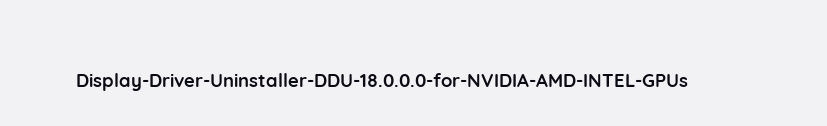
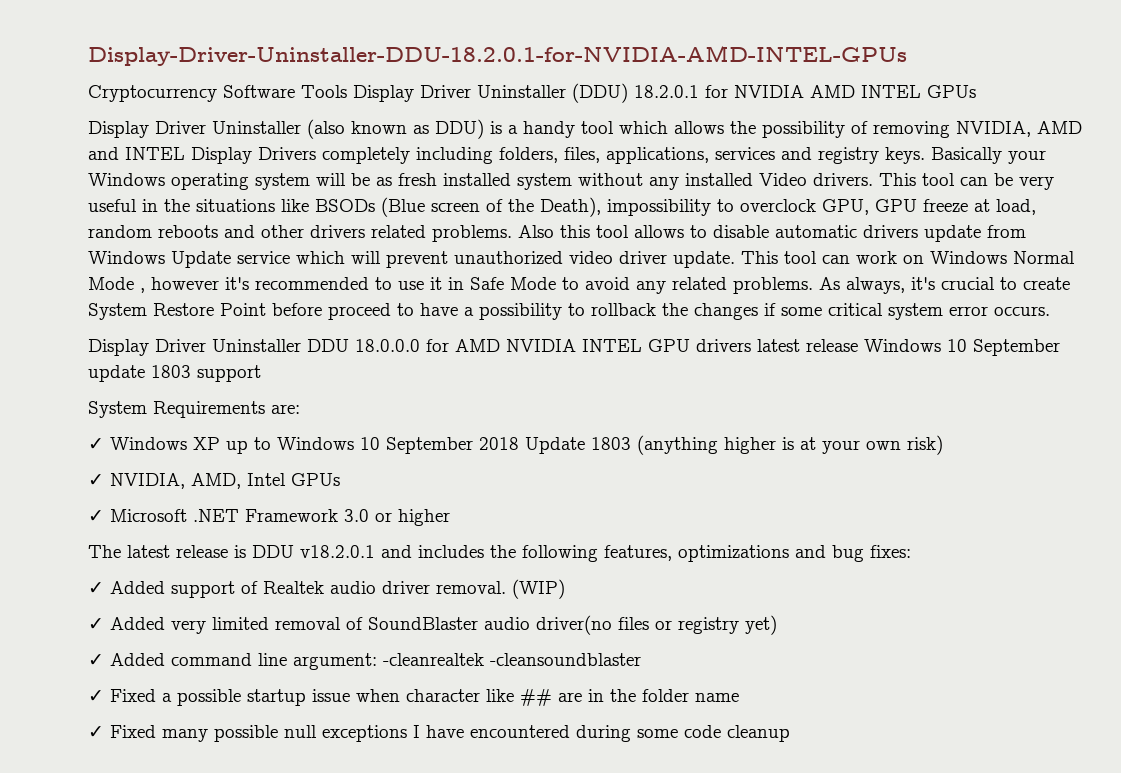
- Display-Driver-Uninstaller-DDU-18.0.0.0-for-NVIDIA-AMD-INTEL-GPUs
+ Display-Driver-Uninstaller-DDU-18.2.0.1-for-NVIDIA-AMD-INTEL-GPUs
+ Cryptocurrency Software Tools Display Driver Uninstaller (DDU) 18.2.0.1 for NVIDIA AMD INTEL GPUs
+ Display Driver Uninstaller (also known as DDU) is a handy tool which allows the possibility of removing NVIDIA, AMD and INTEL Display Drivers completely including folders, files, applications, services and registry keys. Basically your Windows operating system will be as fresh installed system without any installed Video drivers. This tool can be very useful in the situations like BSODs (Blue screen of the Death), impossibility to overclock GPU, GPU freeze at load, random reboots and other drivers related problems. Also this tool allows to disable automatic drivers update from Windows Update service which will prevent unauthorized video driver update. This tool can work on Windows Normal Mode , however it's recommended to use it in Safe Mode to avoid any related problems. As always, it's crucial to create System Restore Point before proceed to have a possibility to rollback the changes if some critical system error occurs.
+ Display Driver Uninstaller DDU 18.0.0.0 for AMD NVIDIA INTEL GPU drivers latest release Windows 10 September update 1803 support
+ System Requirements are:
+ ✓ Windows XP up to Windows 10 September 2018 Update 1803 (anything higher is at your own risk)
+ ✓ NVIDIA, AMD, Intel GPUs
+ ✓ Microsoft .NET Framework 3.0 or higher
+ The latest release is DDU v18.2.0.1 and includes the following features, optimizations and bug fixes:
+ ✓ Added support of Realtek audio driver removal. (WIP)
+ ✓ Added very limited removal of SoundBlaster audio driver(no files or registry yet)
+ ✓ Added command line argument: -cleanrealtek -cleansoundblaster
+ ✓ Fixed a possible startup issue when character like ## are in the folder name
+ ✓ Fixed many possible null exceptions I have encountered during some code cleanup

